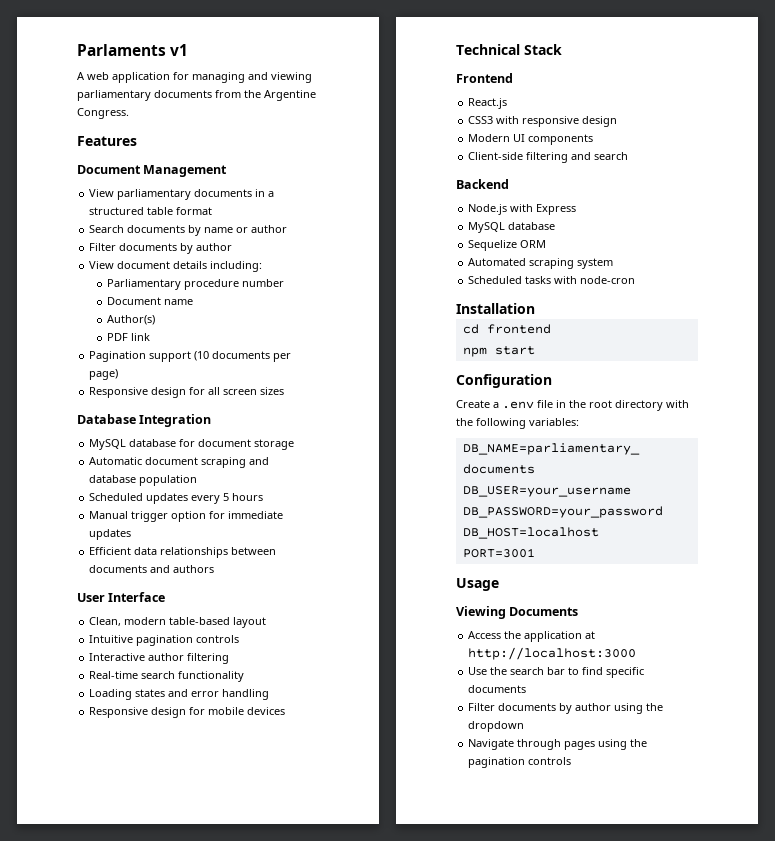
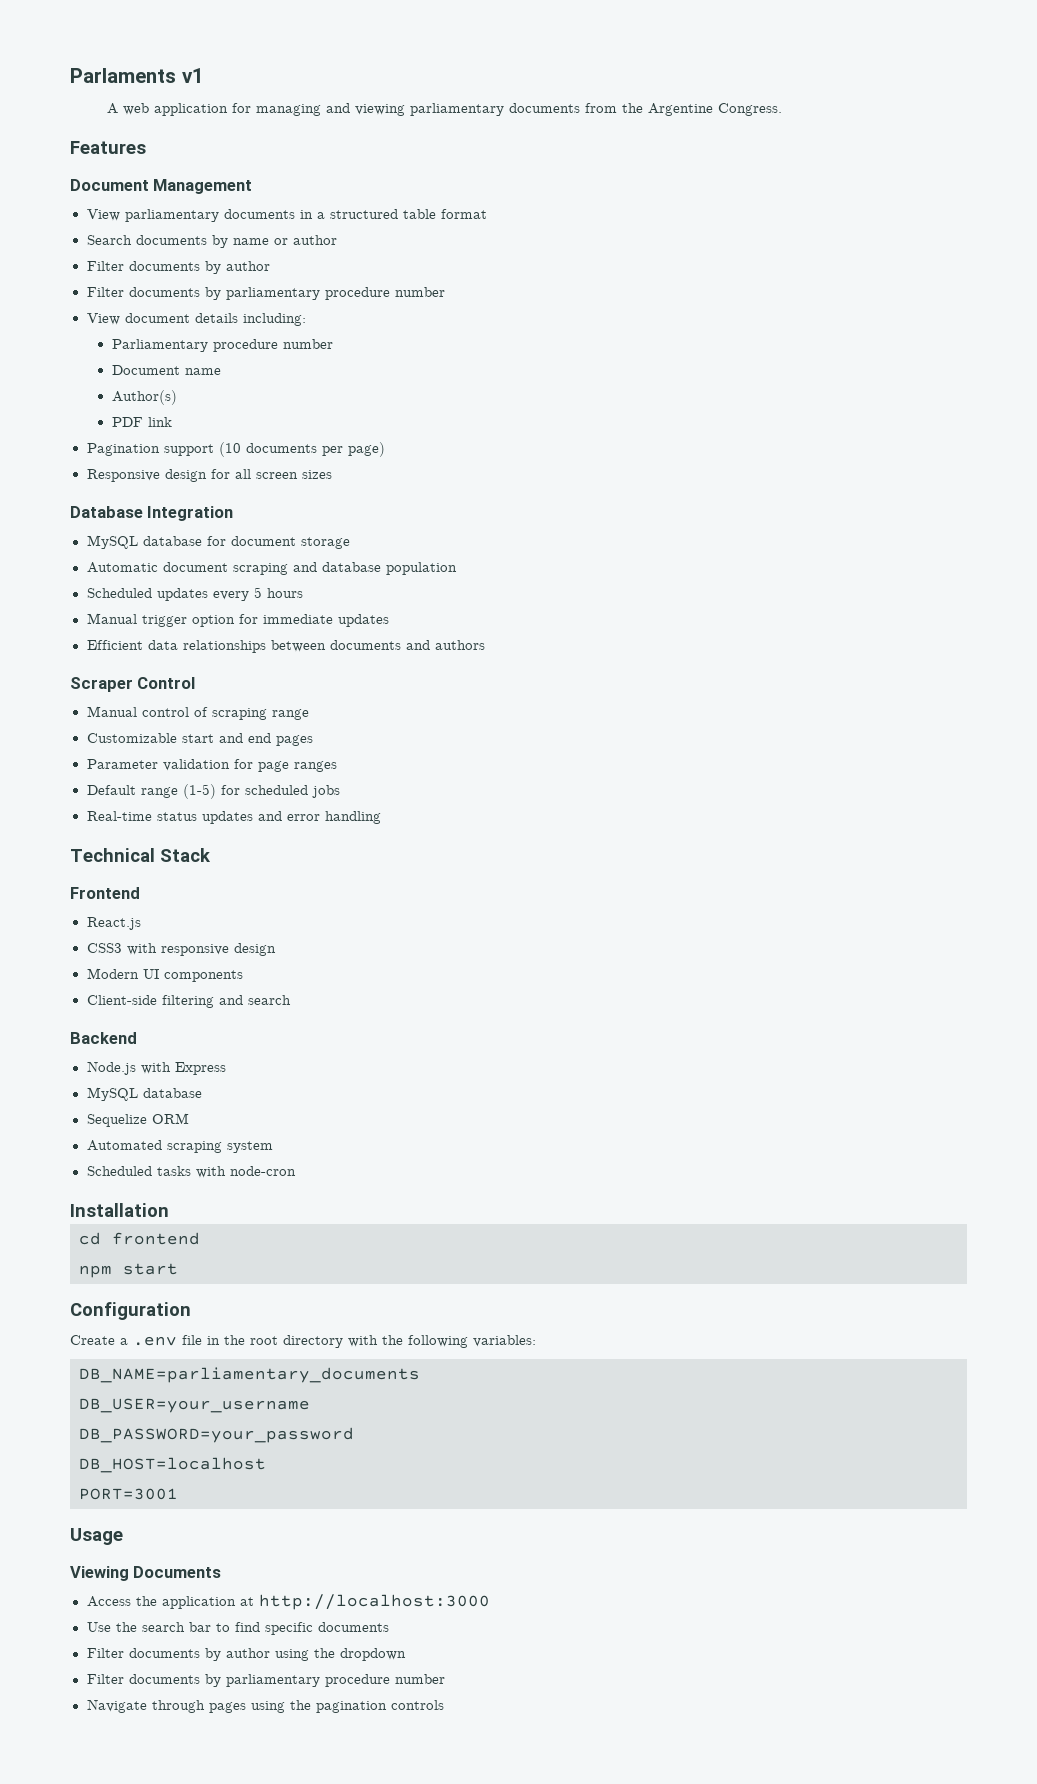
  Search documents by name or author
  Filter documents by author
+ Filter documents by parliamentary procedure number
- User Interface
- Clean, modern table-based layout
- Intuitive pagination controls
- Interactive author filtering
- Real-time search functionality
- Loading states and error handling
- Responsive design for mobile devices
+ Scraper Control
+ Manual control of scraping range
+ Customizable start and end pages
+ Parameter validation for page ranges
+ Default range (1-5) for scheduled jobs
+ Real-time status updates and error handling
  Filter documents by author using the dropdown
+ Filter documents by parliamentary procedure number

